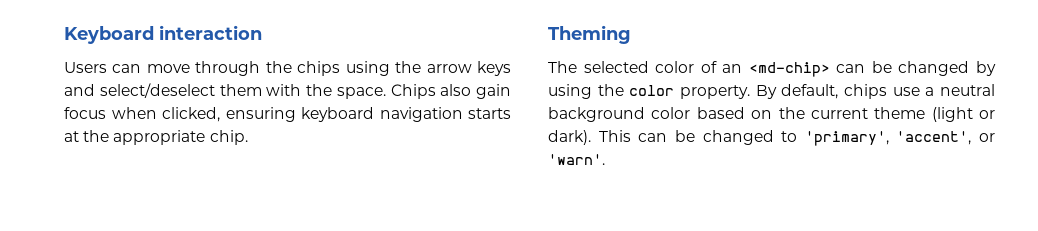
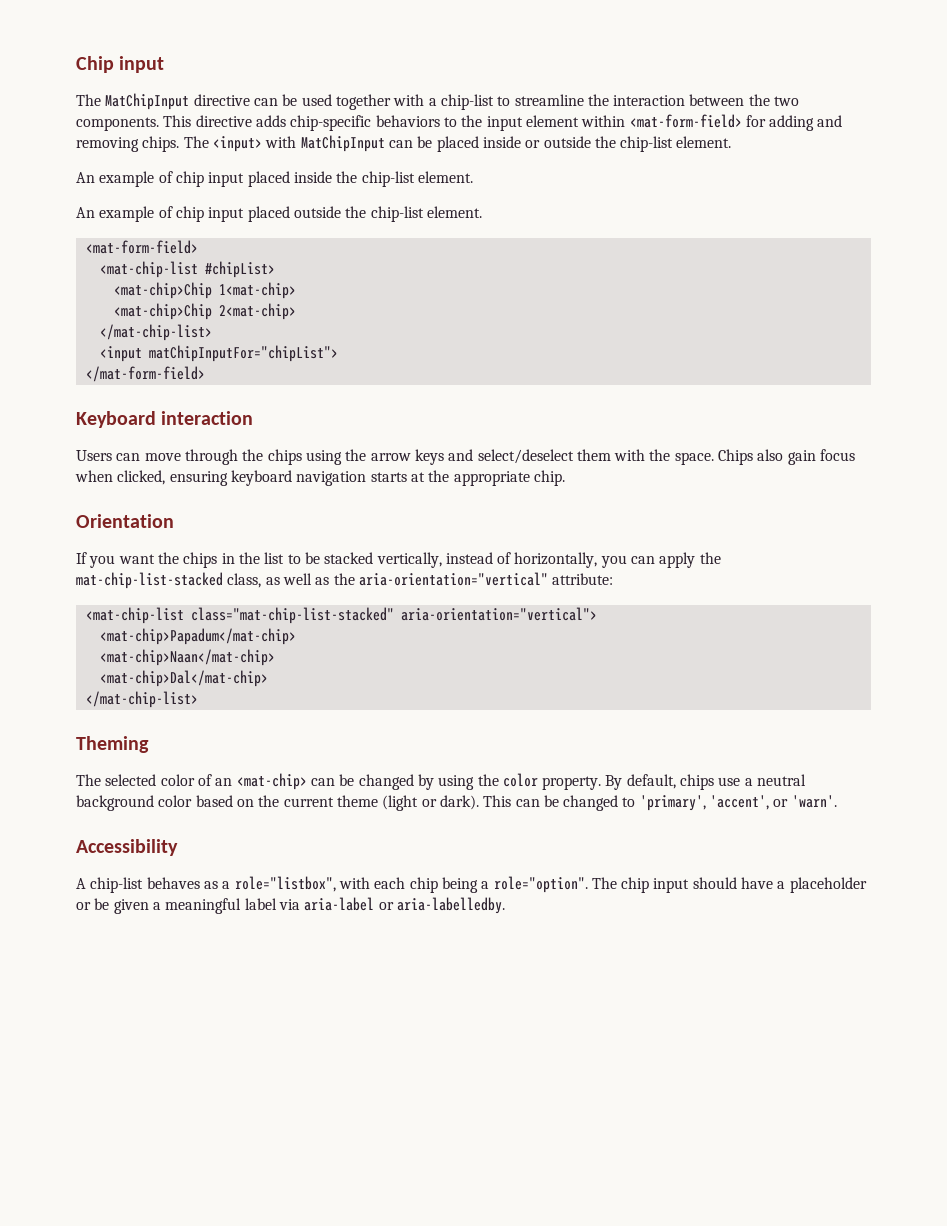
+ Chip input
+ The MatChipInput directive can be used together with a chip-list to streamline the interaction between the two components. This directive adds chip-specific behaviors to the input element within <mat-form-field> for adding and removing chips. The <input> with MatChipInput can be placed inside or outside the chip-list element.
+ An example of chip input placed inside the chip-list element.
+ An example of chip input placed outside the chip-list element.
+ <mat-form-field>
+ <mat-chip-list #chipList>
+ <mat-chip>Chip 1<mat-chip>
+ <mat-chip>Chip 2<mat-chip>
+ </mat-chip-list>
+ <input matChipInputFor="chipList">
+ </mat-form-field>
+ Orientation
+ If you want the chips in the list to be stacked vertically, instead of horizontally, you can apply the mat-chip-list-stacked class, as well as the aria-orientation="vertical" attribute:
+ <mat-chip-list class="mat-chip-list-stacked" aria-orientation="vertical">
+ <mat-chip>Papadum</mat-chip>
+ <mat-chip>Naan</mat-chip>
+ <mat-chip>Dal</mat-chip>
+ </mat-chip-list>
- The selected color of an <md-chip> can be changed by using the color property.
+ The selected color of an <mat-chip> can be changed by using the color property.
+ Accessibility
+ A chip-list behaves as a role="listbox", with each chip being a role="option". The chip input should have a placeholder or be given a meaningful label via aria-label or aria-labelledby.

